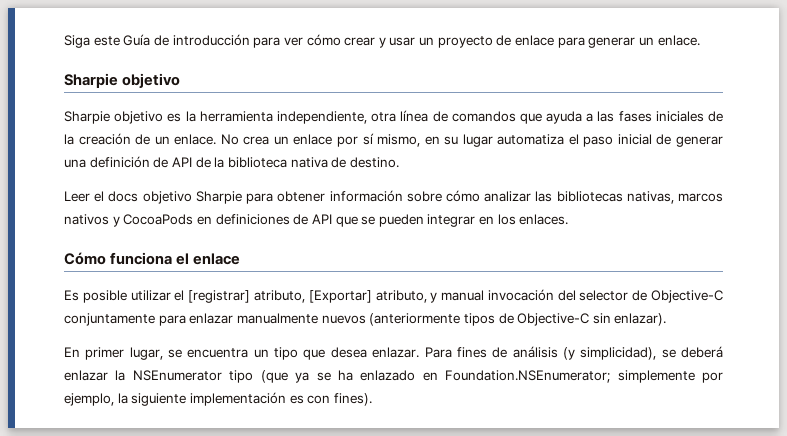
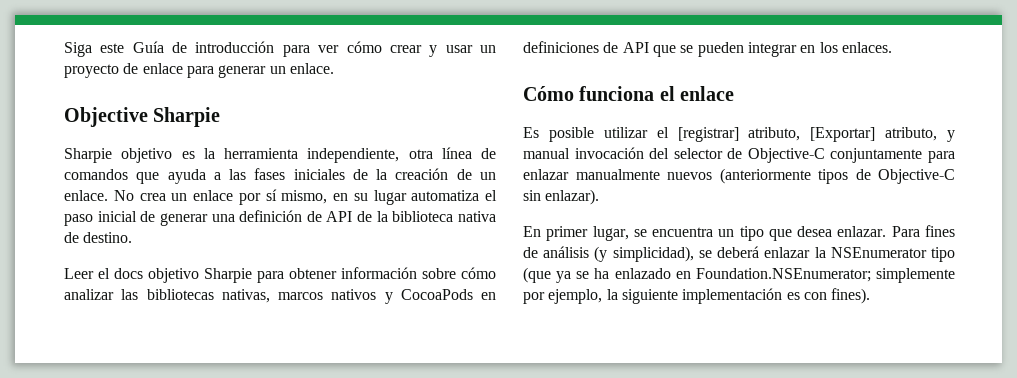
  Siga este Guía de introducción para ver cómo crear y usar un proyecto de enlace para generar un enlace.
- Sharpie objetivo
+ Objective Sharpie

